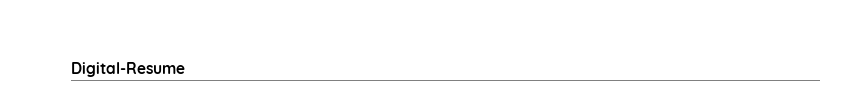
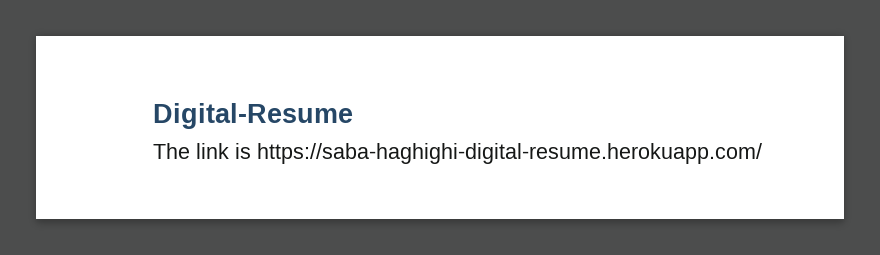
+ The link is https://saba-haghighi-digital-resume.herokuapp.com/

